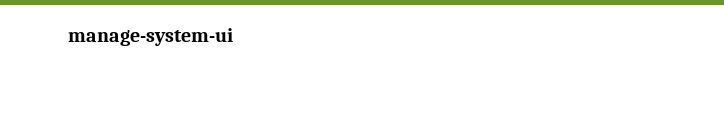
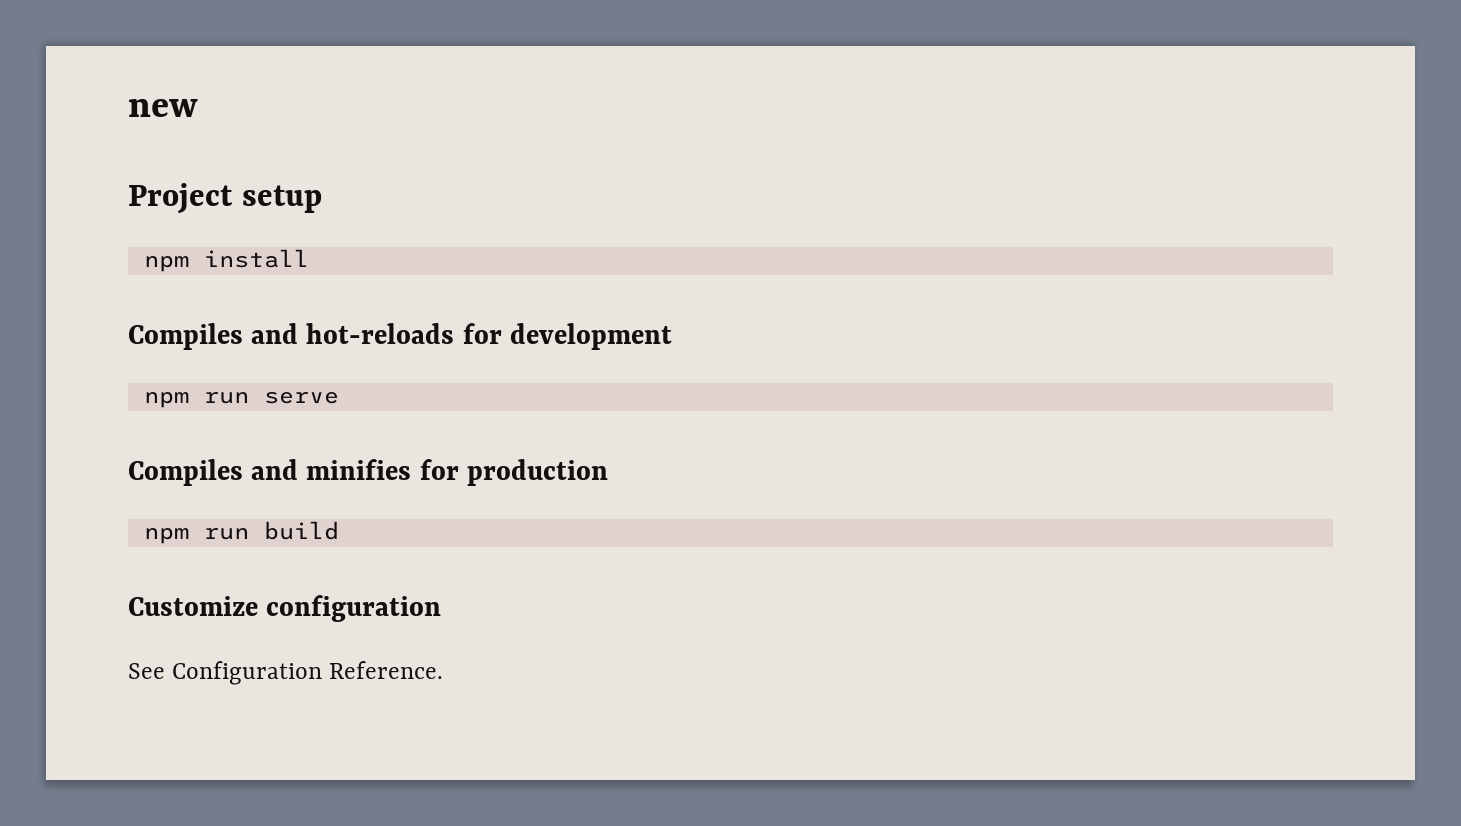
- manage-system-ui
+ new
+ Project setup
+ npm install
+ Compiles and hot-reloads for development
+ npm run serve
+ Compiles and minifies for production
+ npm run build
+ Customize configuration
+ See Configuration Reference.

